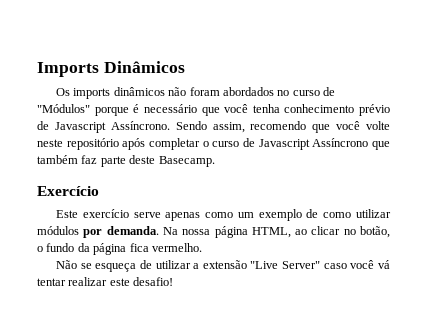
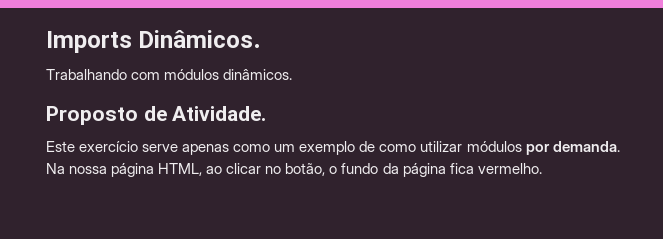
- Imports Dinâmicos
- Os imports dinâmicos não foram abordados no curso de "Módulos" porque é necessário que você tenha conhecimento prévio de Javascript Assíncrono. Sendo assim, recomendo que você volte neste repositório após completar o curso de Javascript Assíncrono que também faz parte deste Basecamp.
- Exercício
+ Imports Dinâmicos.
+ Trabalhando com módulos dinâmicos.
+ Proposto de Atividade.
- Não se esqueça de utilizar a extensão "Live Server" caso você vá tentar realizar este desafio!

